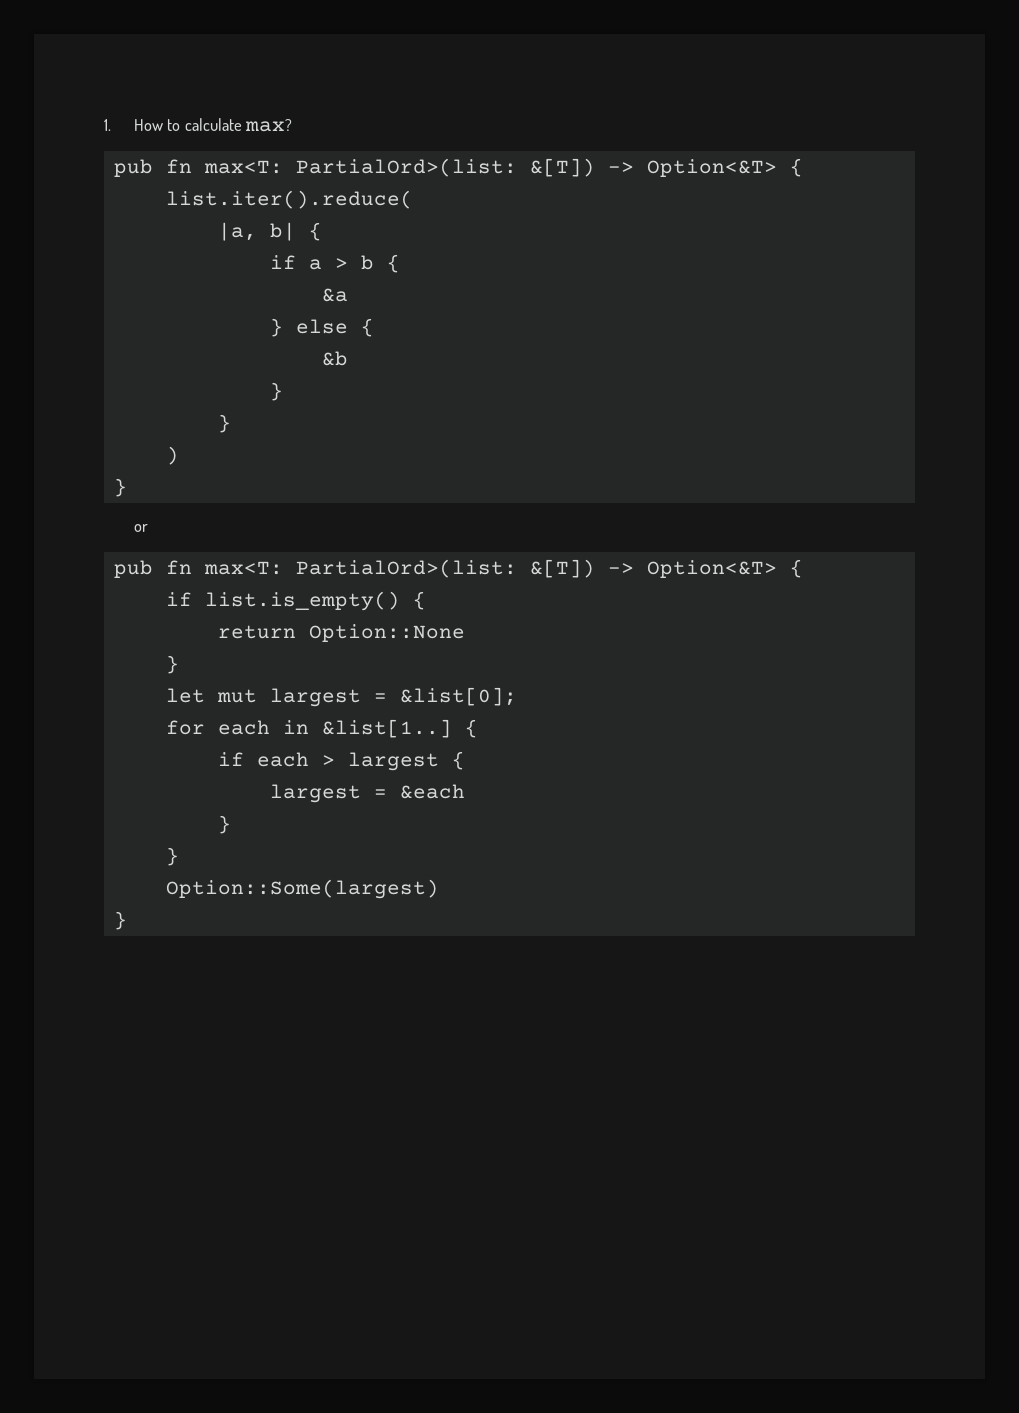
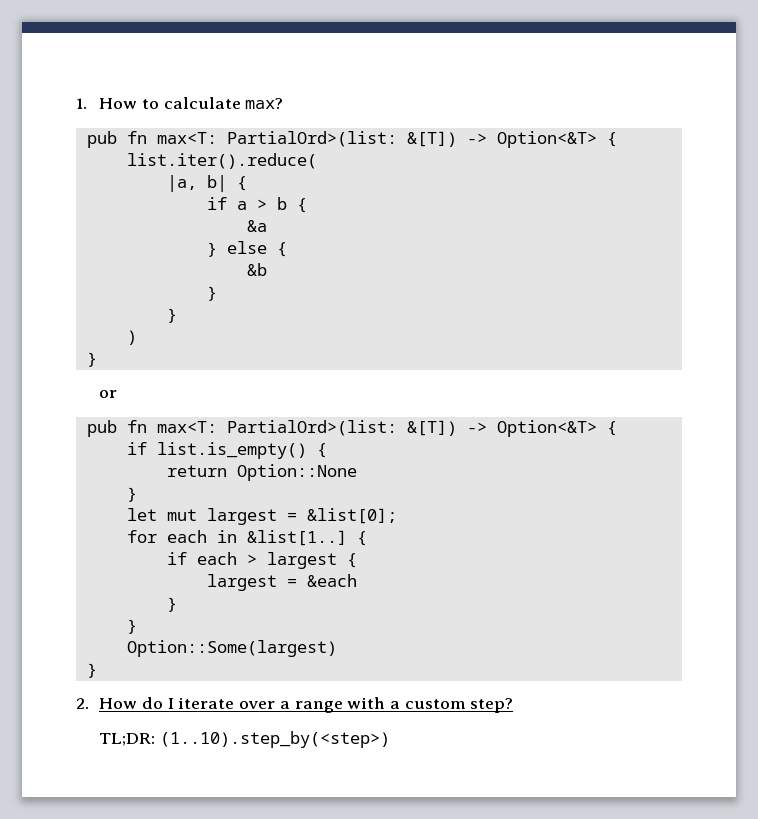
+ 2. How do I iterate over a range with a custom step?
+ TL;DR: (1..10).step_by(<step>)

